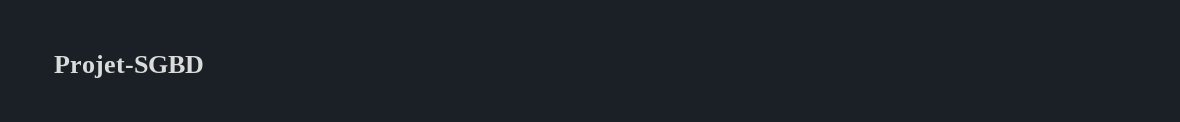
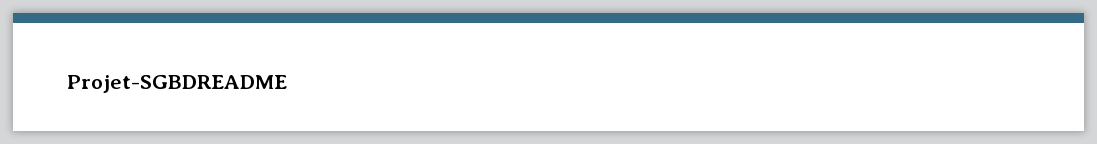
- Projet-SGBD
+ Projet-SGBDREADME

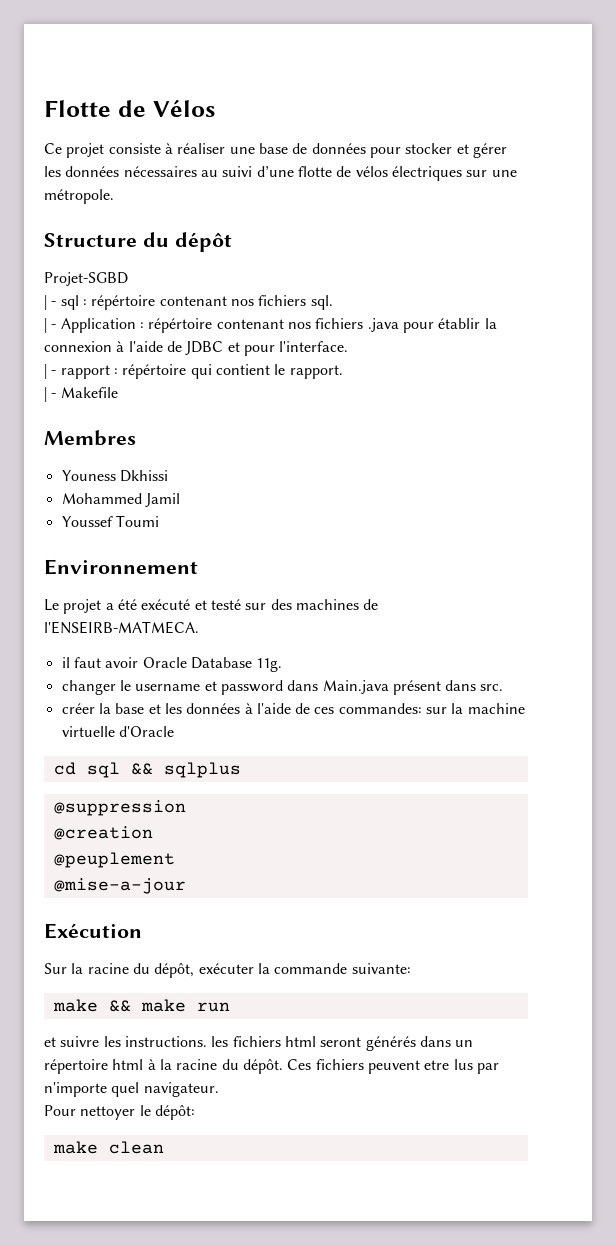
- Projet-SGBDREADME
+ Flotte de Vélos
+ Ce projet consiste à réaliser une base de données pour stocker et gérer les données nécessaires au suivi d’une flotte de vélos électriques sur une métropole.
+ Structure du dépôt
+ Projet-SGBD
+ | - sql : répértoire contenant nos fichiers sql.
+ | - Application : répértoire contenant nos fichiers .java pour établir la connexion à l'aide de JDBC et pour l'interface.
+ | - rapport : répértoire qui contient le rapport.
+ | - Makefile
+ Membres
+ Youness Dkhissi
+ Mohammed Jamil
+ Youssef Toumi
+ Environnement
+ Le projet a été exécuté et testé sur des machines de l'ENSEIRB-MATMECA.
+ il faut avoir Oracle Database 11g.
+ changer le username et password dans Main.java présent dans src.
+ créer la base et les données à l'aide de ces commandes: sur la machine virtuelle d'Oracle
+ cd sql && sqlplus
+ @suppression
+ @creation
+ @peuplement
+ @mise-a-jour
+ Exécution
+ Sur la racine du dépôt, exécuter la commande suivante:
+ make && make run
+ et suivre les instructions. les fichiers html seront générés dans un répertoire html à la racine du dépôt. Ces fichiers peuvent etre lus par n'importe quel navigateur.
+ Pour nettoyer le dépôt:
+ make clean

